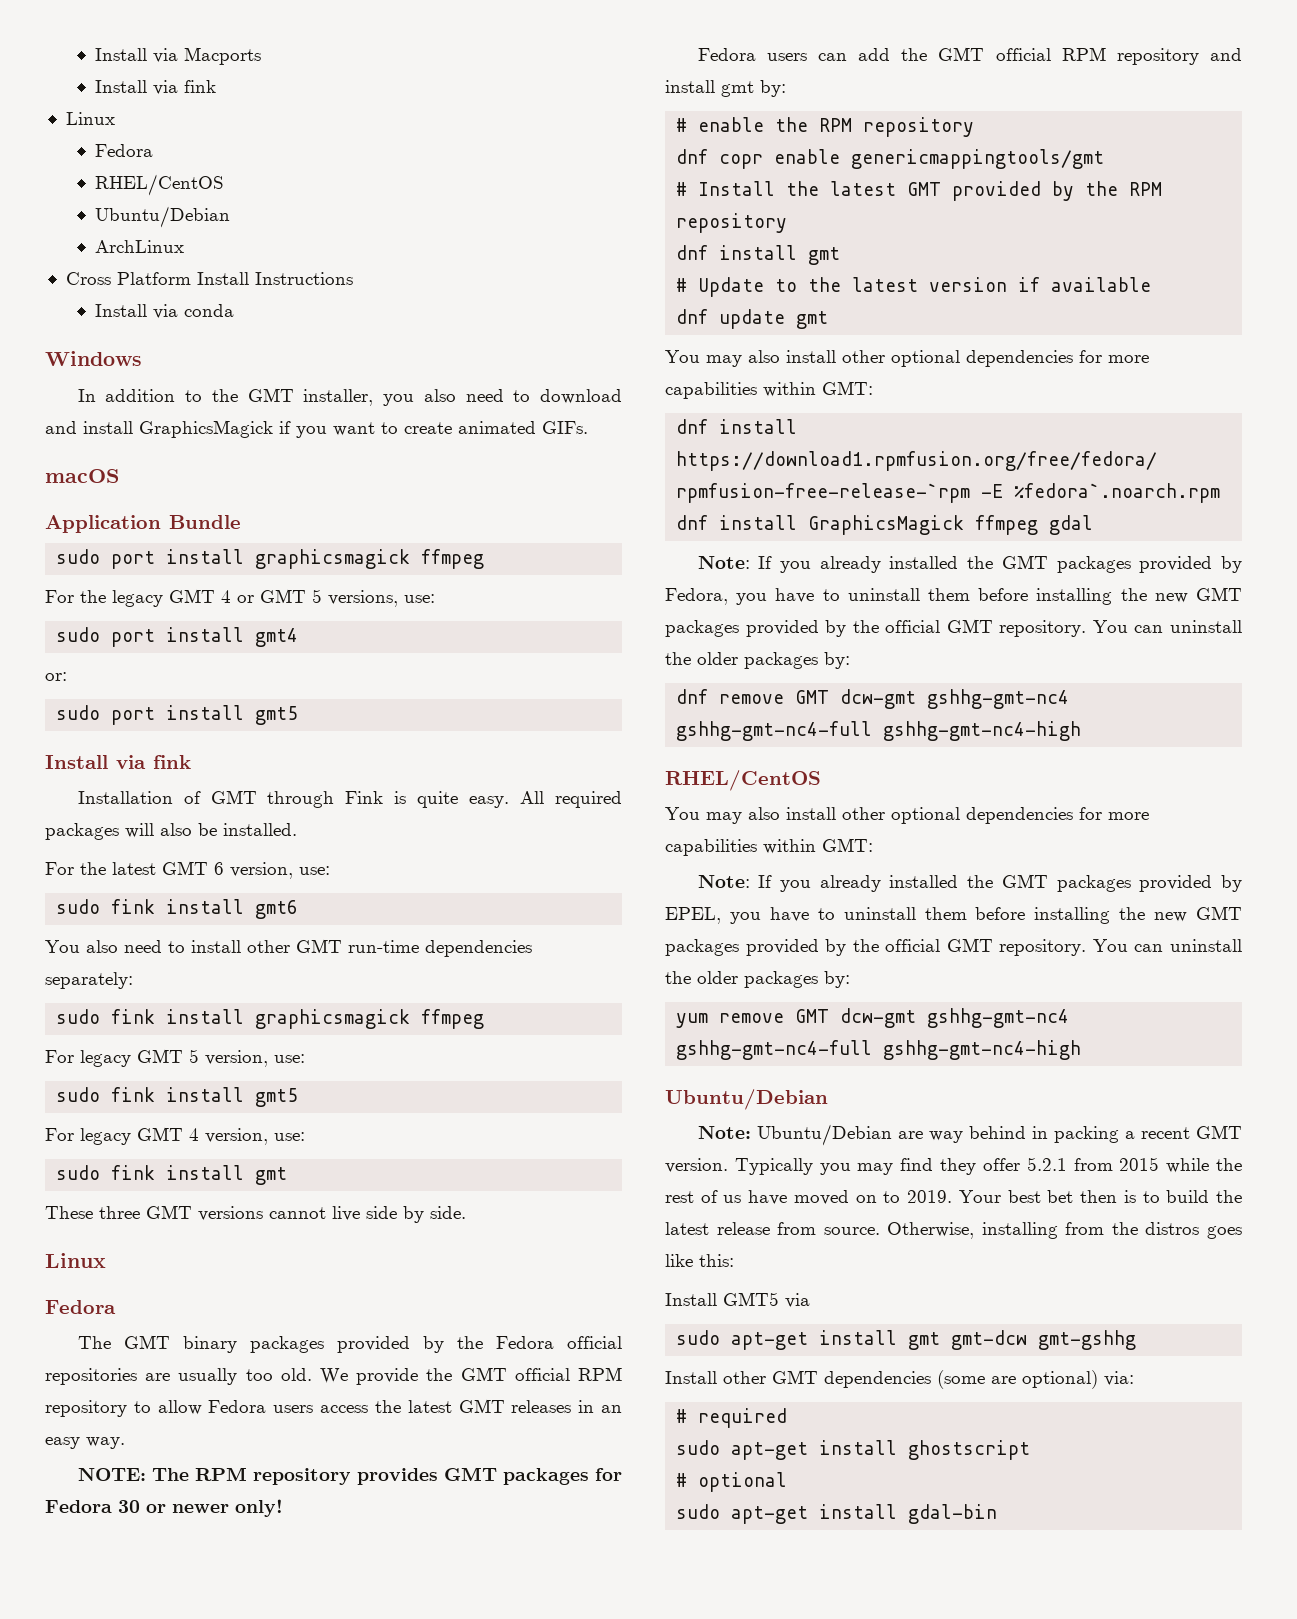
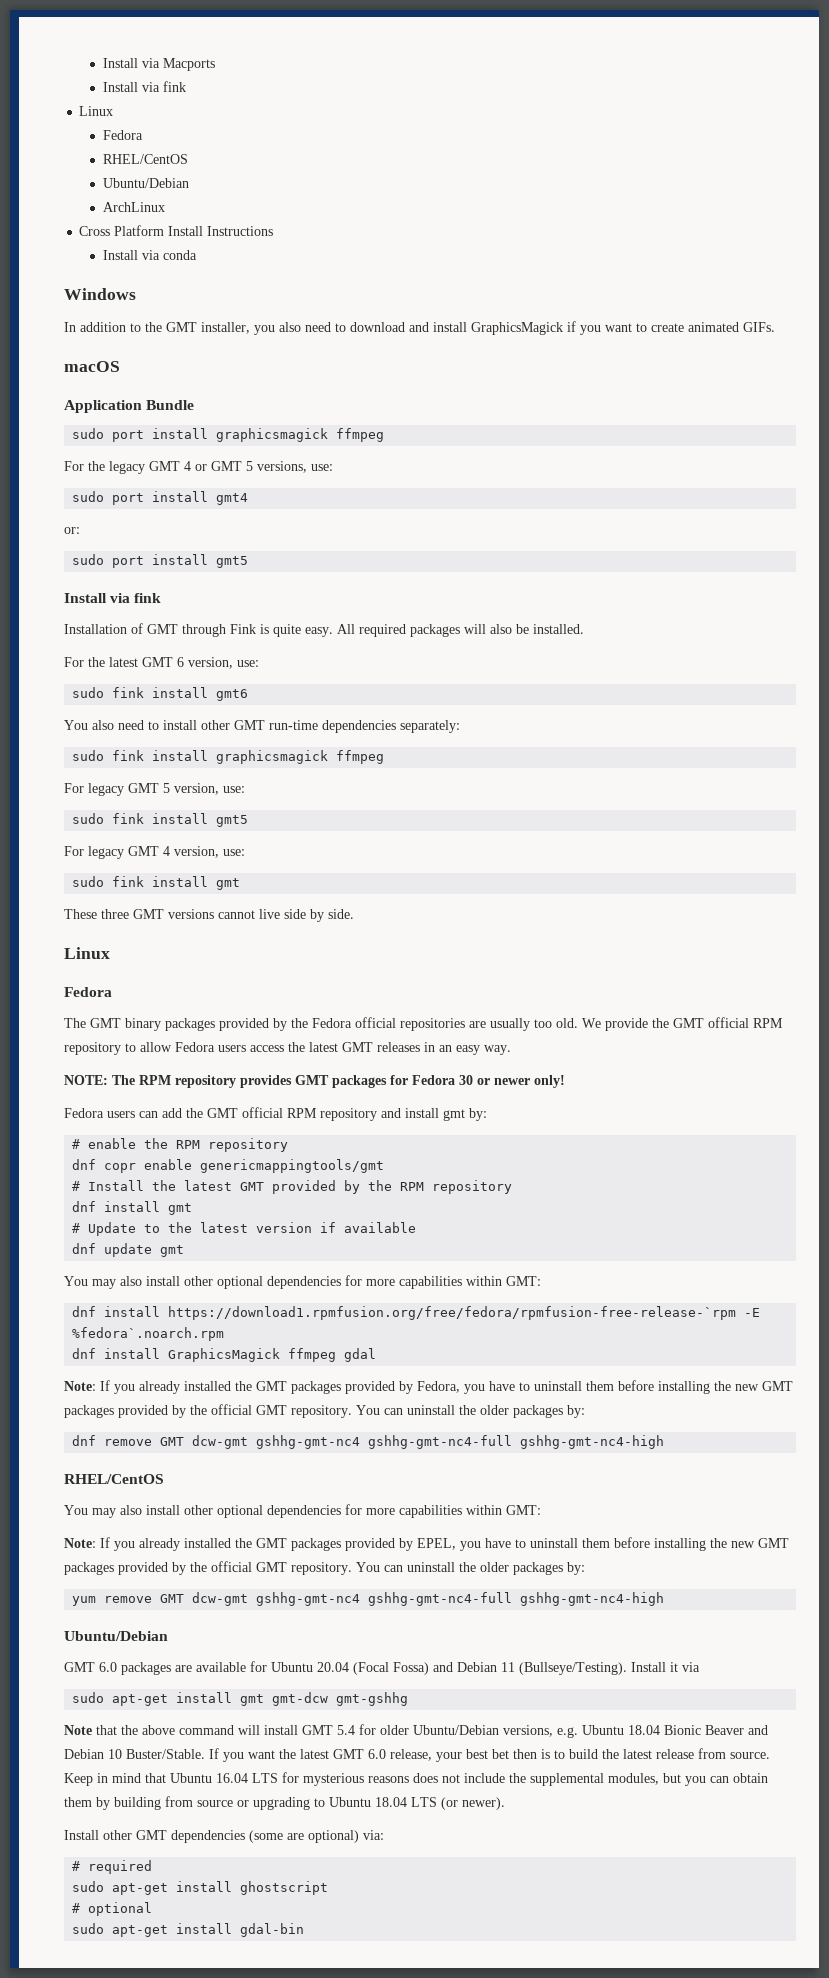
- Note: Ubuntu/Debian are way behind in packing a recent GMT version. Typically you may find they offer 5.2.1 from 2015 while the rest of us have moved on to 2019. Your best bet then is to build the latest release from source.
+ GMT 6.0 packages are available for Ubuntu 20.04 (Focal Fossa) and Debian 11 (Bullseye/Testing). Install it via
+ sudo apt-get install gmt gmt-dcw gmt-gshhg
+ Note that the above command will install GMT 5.4 for older Ubuntu/Debian versions, e.g. Ubuntu 18.04 Bionic Beaver and Debian 10 Buster/Stable. If you want the latest GMT 6.0 release, your best bet then is to build the latest release from source.
- Otherwise, installing from the distros goes like this:
- Install GMT5 via
- sudo apt-get install gmt gmt-dcw gmt-gshhg
+ Keep in mind that Ubuntu 16.04 LTS for mysterious reasons does not include the supplemental modules, but you can obtain them by building from source or upgrading to Ubuntu 18.04 LTS (or newer).

